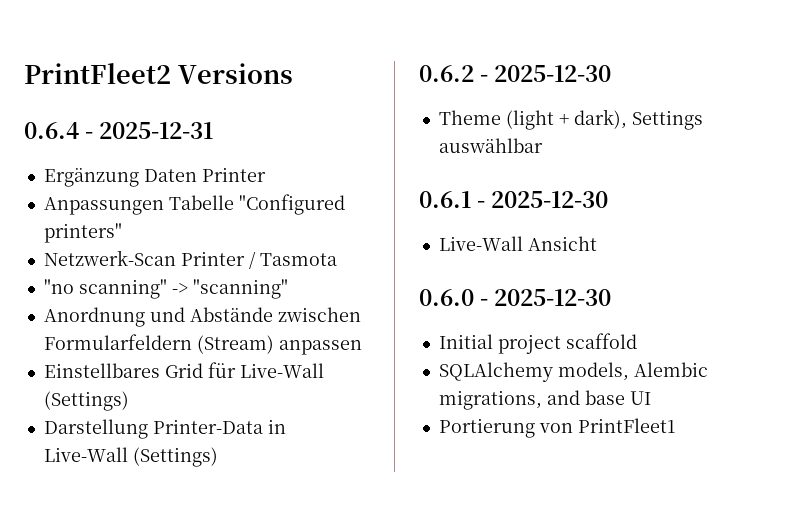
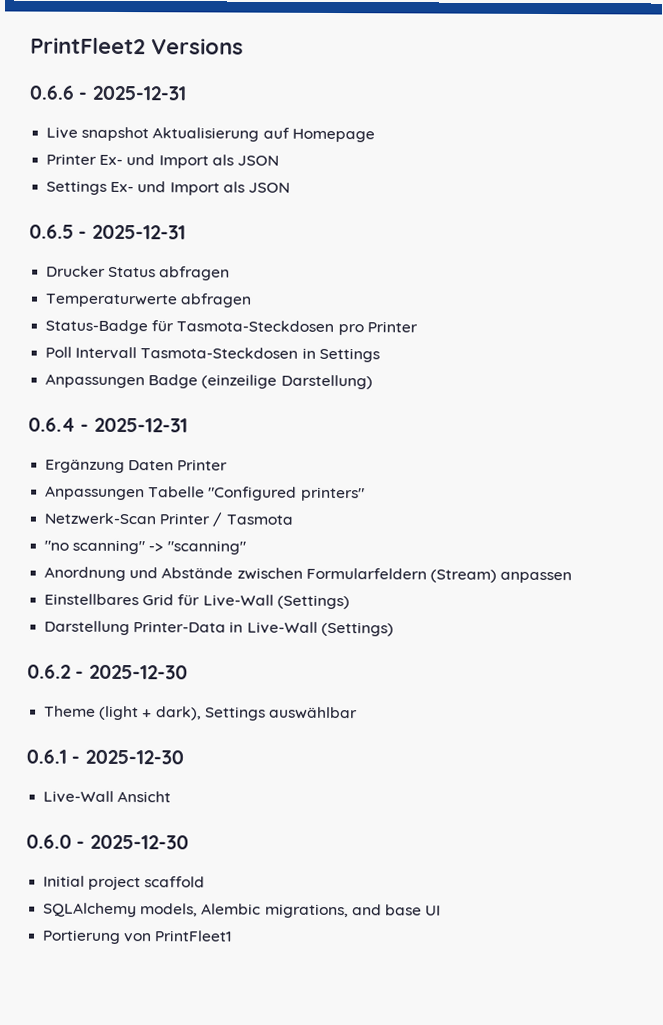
+ 0.6.6 - 2025-12-31
+ Live snapshot Aktualisierung auf Homepage
+ Printer Ex- und Import als JSON
+ Settings Ex- und Import als JSON
+ 0.6.5 - 2025-12-31
+ Drucker Status abfragen
+ Temperaturwerte abfragen
+ Status-Badge für Tasmota-Steckdosen pro Printer
+ Poll Intervall Tasmota-Steckdosen in Settings
+ Anpassungen Badge (einzeilige Darstellung)

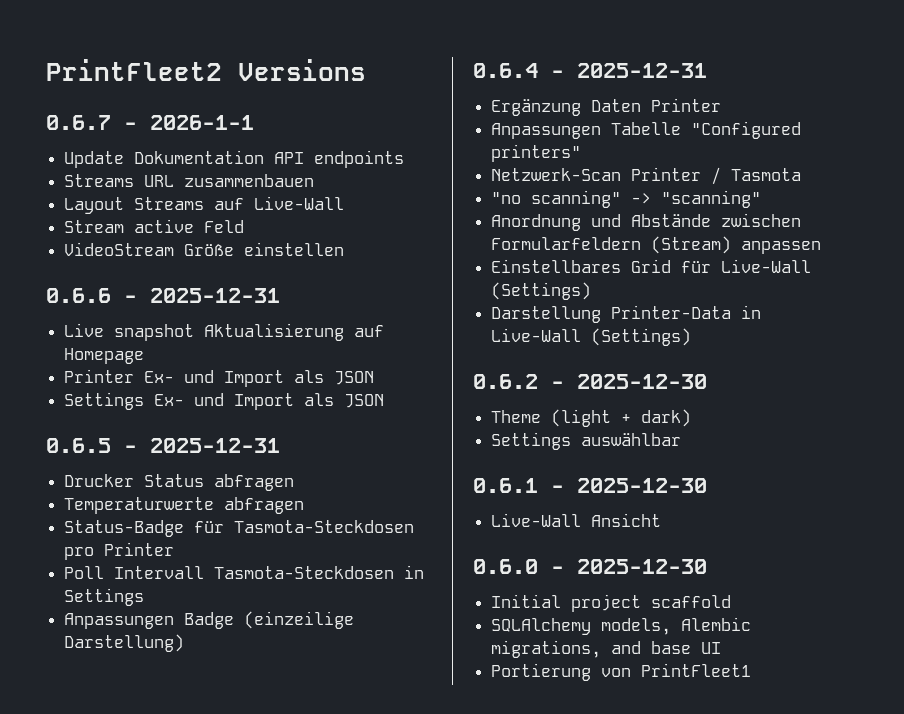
+ 0.6.7 - 2026-1-1
+ Update Dokumentation API endpoints
+ Streams URL zusammenbauen
+ Layout Streams auf Live-Wall
+ Stream active Feld
+ VideoStream Größe einstellen
- Theme (light + dark), Settings auswählbar
+ Theme (light + dark)
+ Settings auswählbar

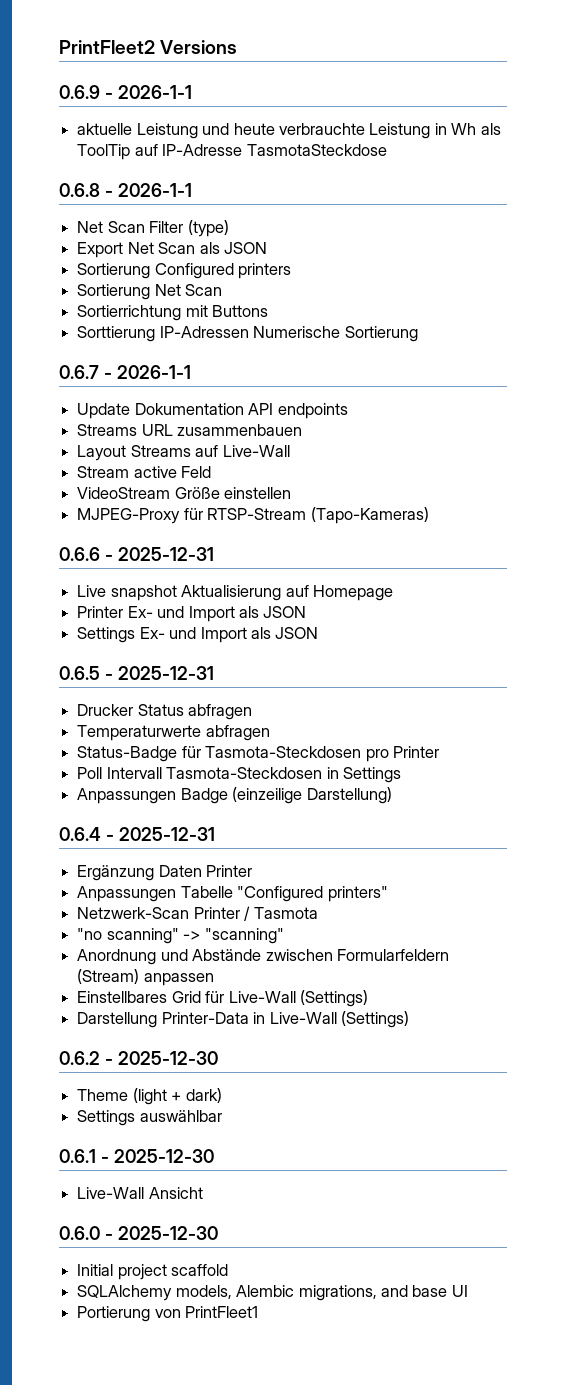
+ 0.6.9 - 2026-1-1
+ aktuelle Leistung und heute verbrauchte Leistung in Wh als ToolTip auf IP-Adresse TasmotaSteckdose
+ 0.6.8 - 2026-1-1
+ Net Scan Filter (type)
+ Export Net Scan als JSON
+ Sortierung Configured printers
+ Sortierung Net Scan
+ Sortierrichtung mit Buttons
+ Sorttierung IP-Adressen Numerische Sortierung
+ MJPEG-Proxy für RTSP-Stream (Tapo-Kameras)

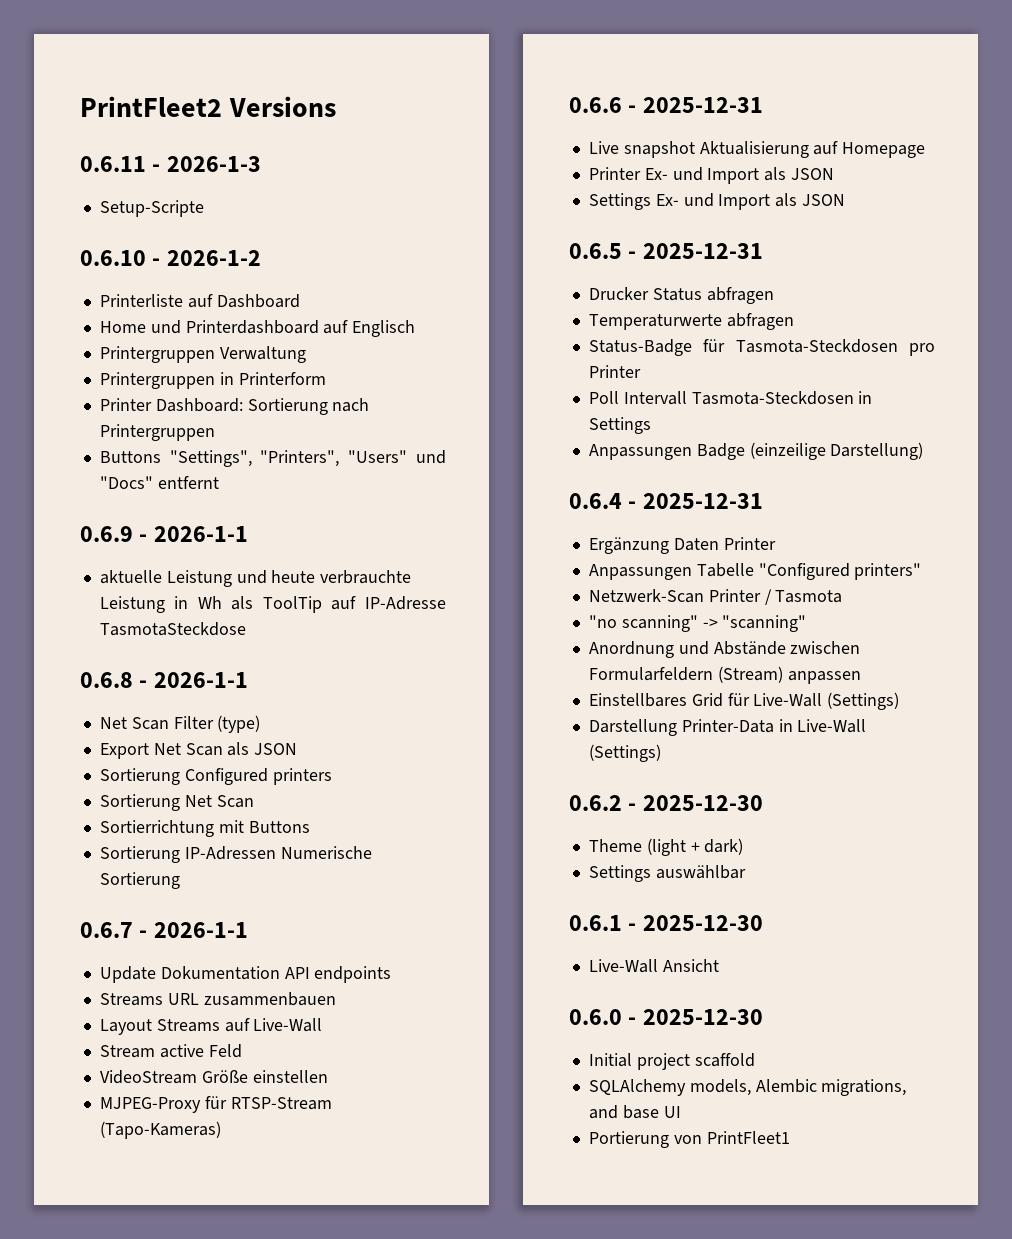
+ 0.6.11 - 2026-1-3
+ Setup-Scripte
+ 0.6.10 - 2026-1-2
+ Printerliste auf Dashboard
+ Home und Printerdashboard auf Englisch
+ Printergruppen Verwaltung
+ Printergruppen in Printerform
+ Printer Dashboard: Sortierung nach Printergruppen
+ Buttons "Settings", "Printers", "Users" und "Docs" entfernt
- Sorttierung IP-Adressen Numerische Sortierung
+ Sortierung IP-Adressen Numerische Sortierung

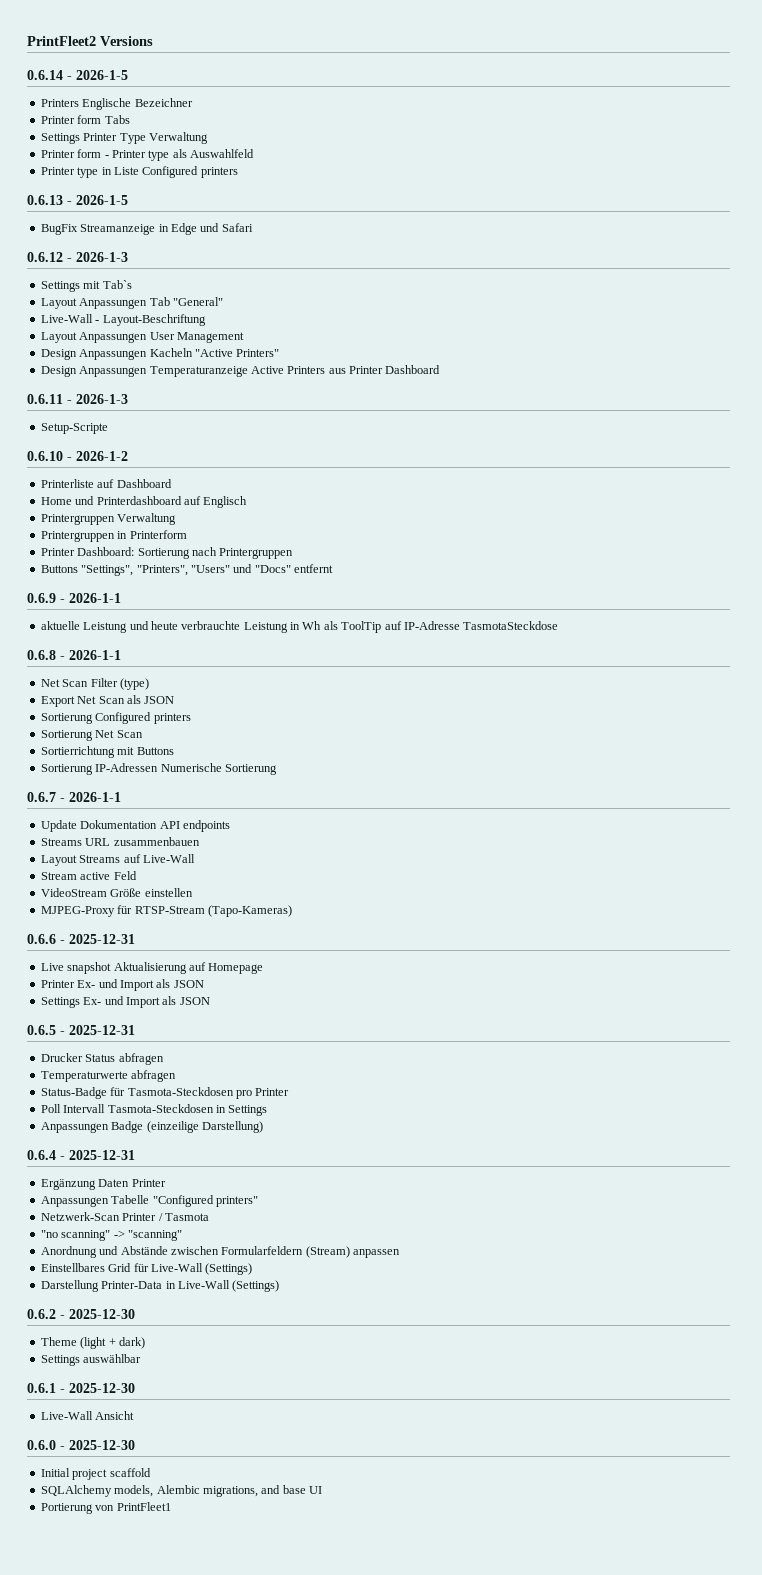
+ 0.6.14 - 2026-1-5
+ Printers Englische Bezeichner
+ Printer form Tabs
+ Settings Printer Type Verwaltung
+ Printer form - Printer type als Auswahlfeld
+ Printer type in Liste Configured printers
+ 0.6.13 - 2026-1-5
+ BugFix Streamanzeige in Edge und Safari
+ 0.6.12 - 2026-1-3
+ Settings mit Tab`s
+ Layout Anpassungen Tab "General"
+ Live-Wall - Layout-Beschriftung
+ Layout Anpassungen User Management
+ Design Anpassungen Kacheln "Active Printers"
+ Design Anpassungen Temperaturanzeige Active Printers aus Printer Dashboard

